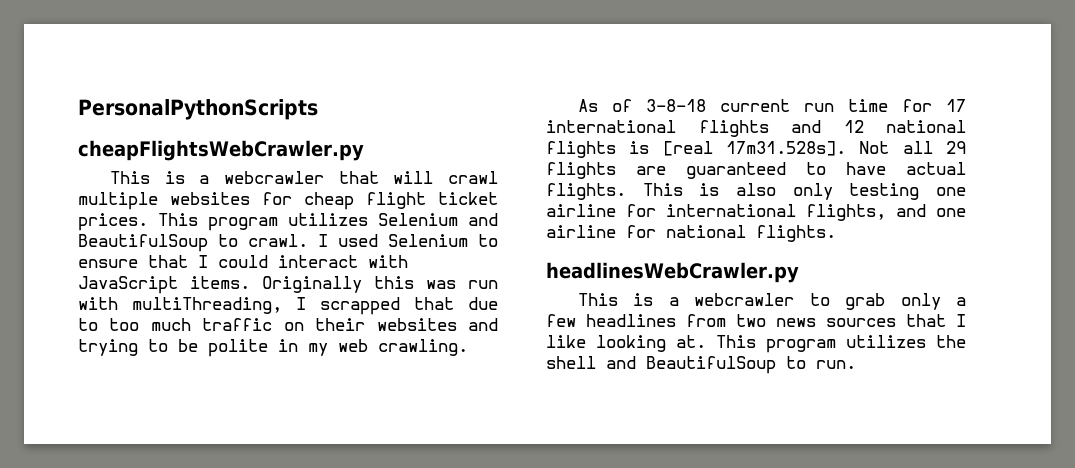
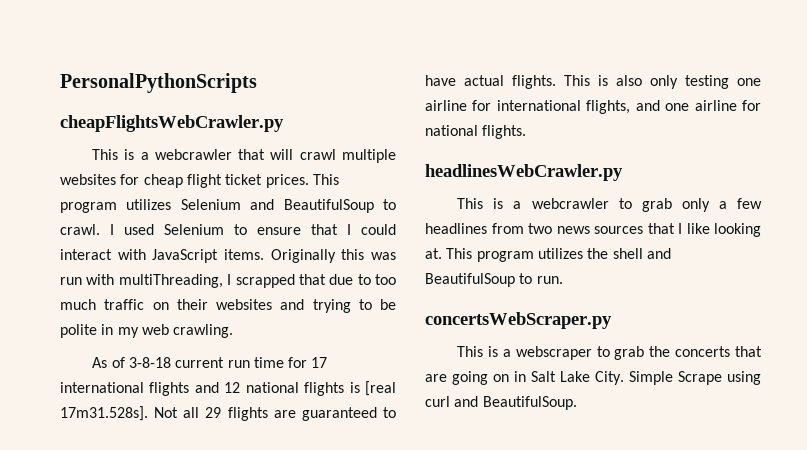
+ concertsWebScraper.py
+ This is a webscraper to grab the concerts that are going on in Salt Lake City. Simple Scrape using curl and BeautifulSoup.

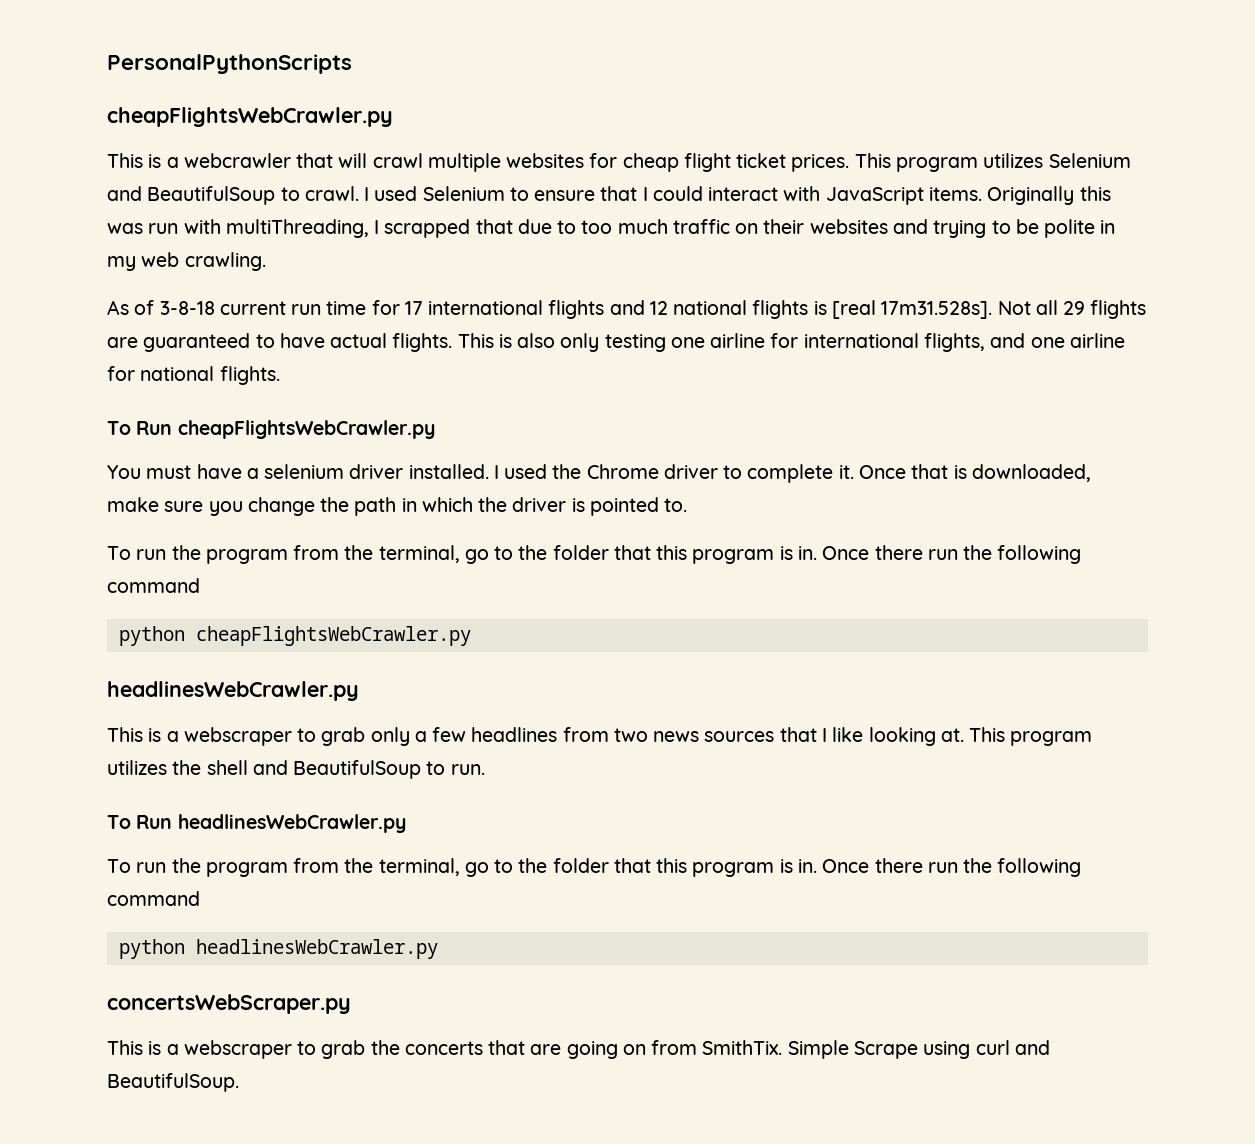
+ To Run cheapFlightsWebCrawler.py
+ You must have a selenium driver installed. I used the Chrome driver to complete it. Once that is downloaded, make sure you change the path in which the driver is pointed to.
+ To run the program from the terminal, go to the folder that this program is in. Once there run the following command
+ python cheapFlightsWebCrawler.py
- This is a webcrawler to grab only a few headlines from two news sources that I like looking at.
+ This is a webscraper to grab only a few headlines from two news sources that I like looking at.
+ To Run headlinesWebCrawler.py
+ To run the program from the terminal, go to the folder that this program is in. Once there run the following command
+ python headlinesWebCrawler.py
- This is a webscraper to grab the concerts that are going on in Salt Lake City.
+ This is a webscraper to grab the concerts that are going on from SmithTix.

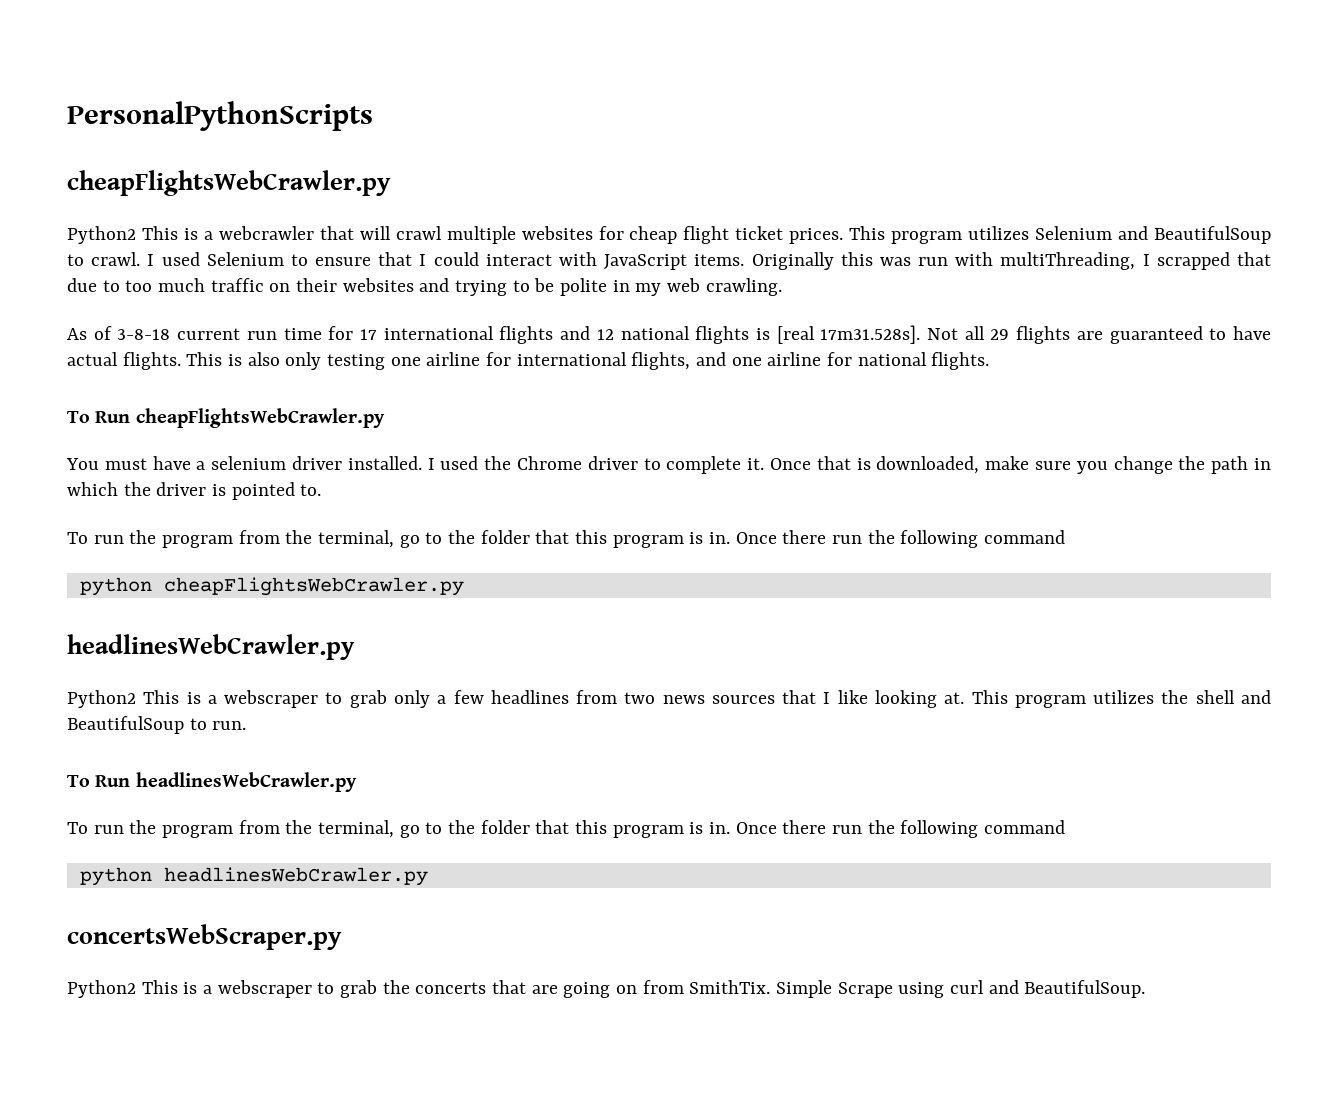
- This is a webcrawler that will crawl multiple websites for cheap flight ticket prices.
+ Python2 This is a webcrawler that will crawl multiple websites for cheap flight ticket prices.
- This is a webscraper to grab only a few headlines from two news sources that I like looking at.
+ Python2 This is a webscraper to grab only a few headlines from two news sources that I like looking at.
- This is a webscraper to grab the concerts that are going on from SmithTix.
+ Python2 This is a webscraper to grab the concerts that are going on from SmithTix.

